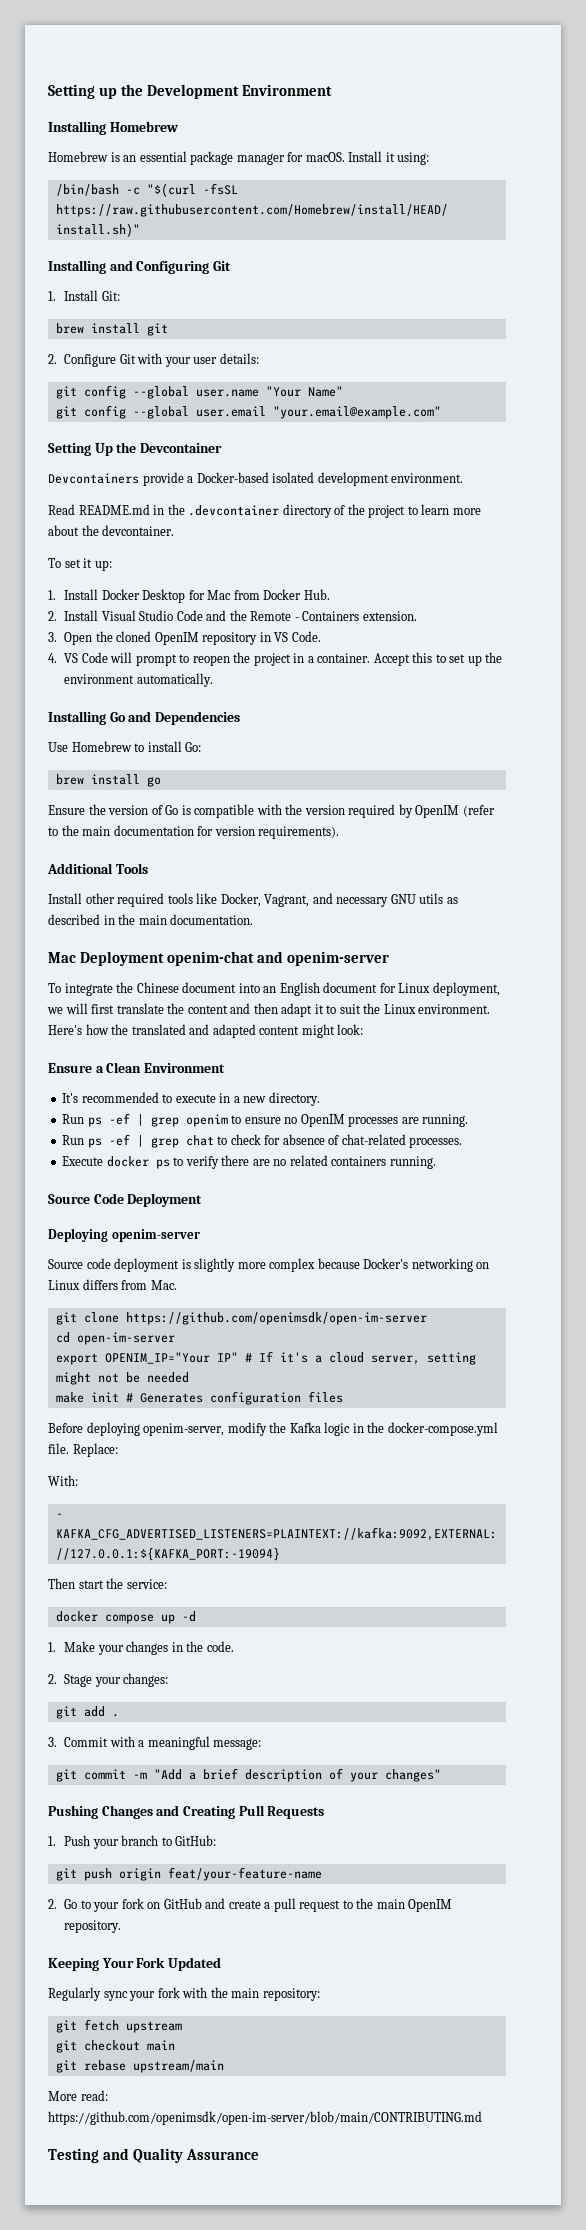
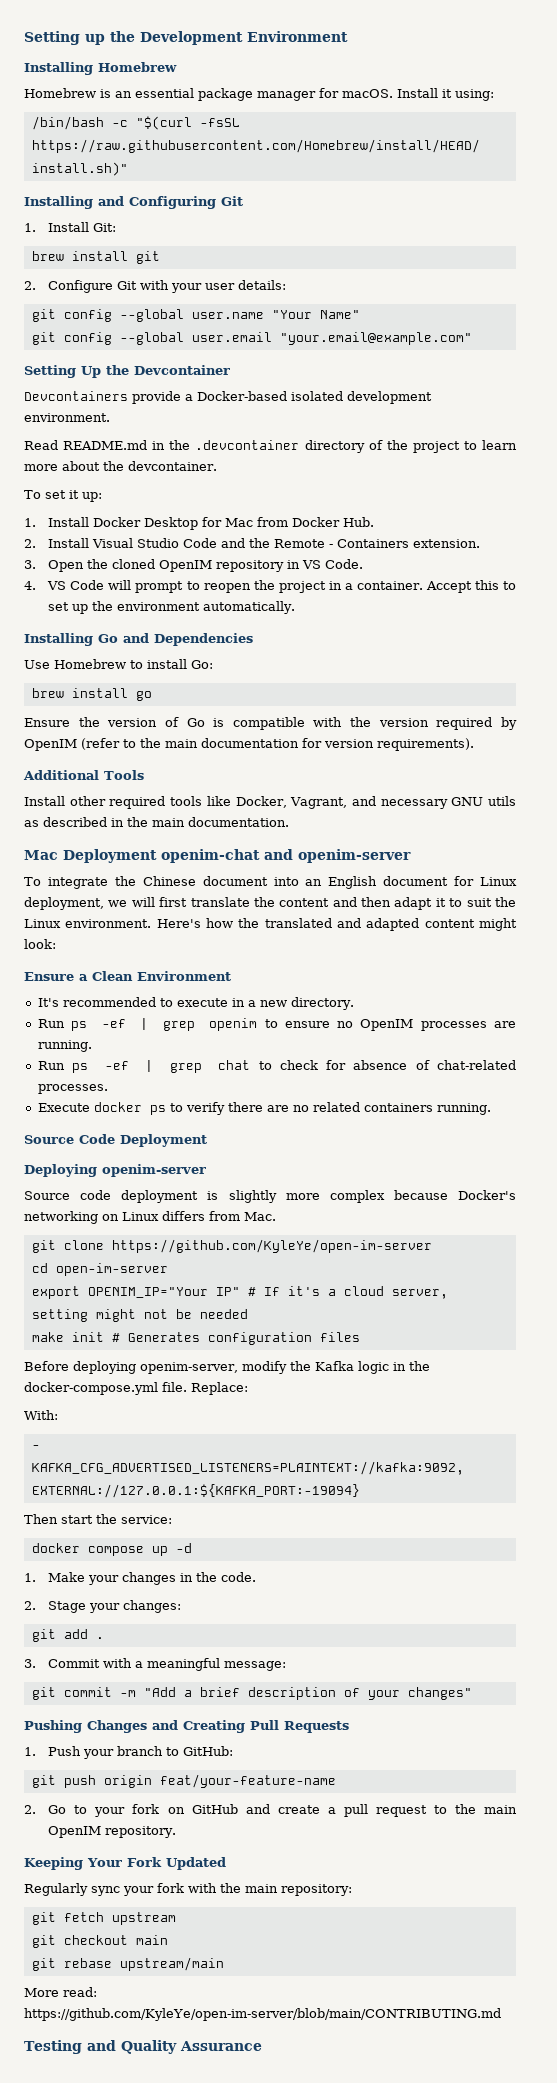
- git clone https://github.com/openimsdk/open-im-server
+ git clone https://github.com/KyleYe/open-im-server
- More read: https://github.com/openimsdk/open-im-server/blob/main/CONTRIBUTING.md
+ More read: https://github.com/KyleYe/open-im-server/blob/main/CONTRIBUTING.md

